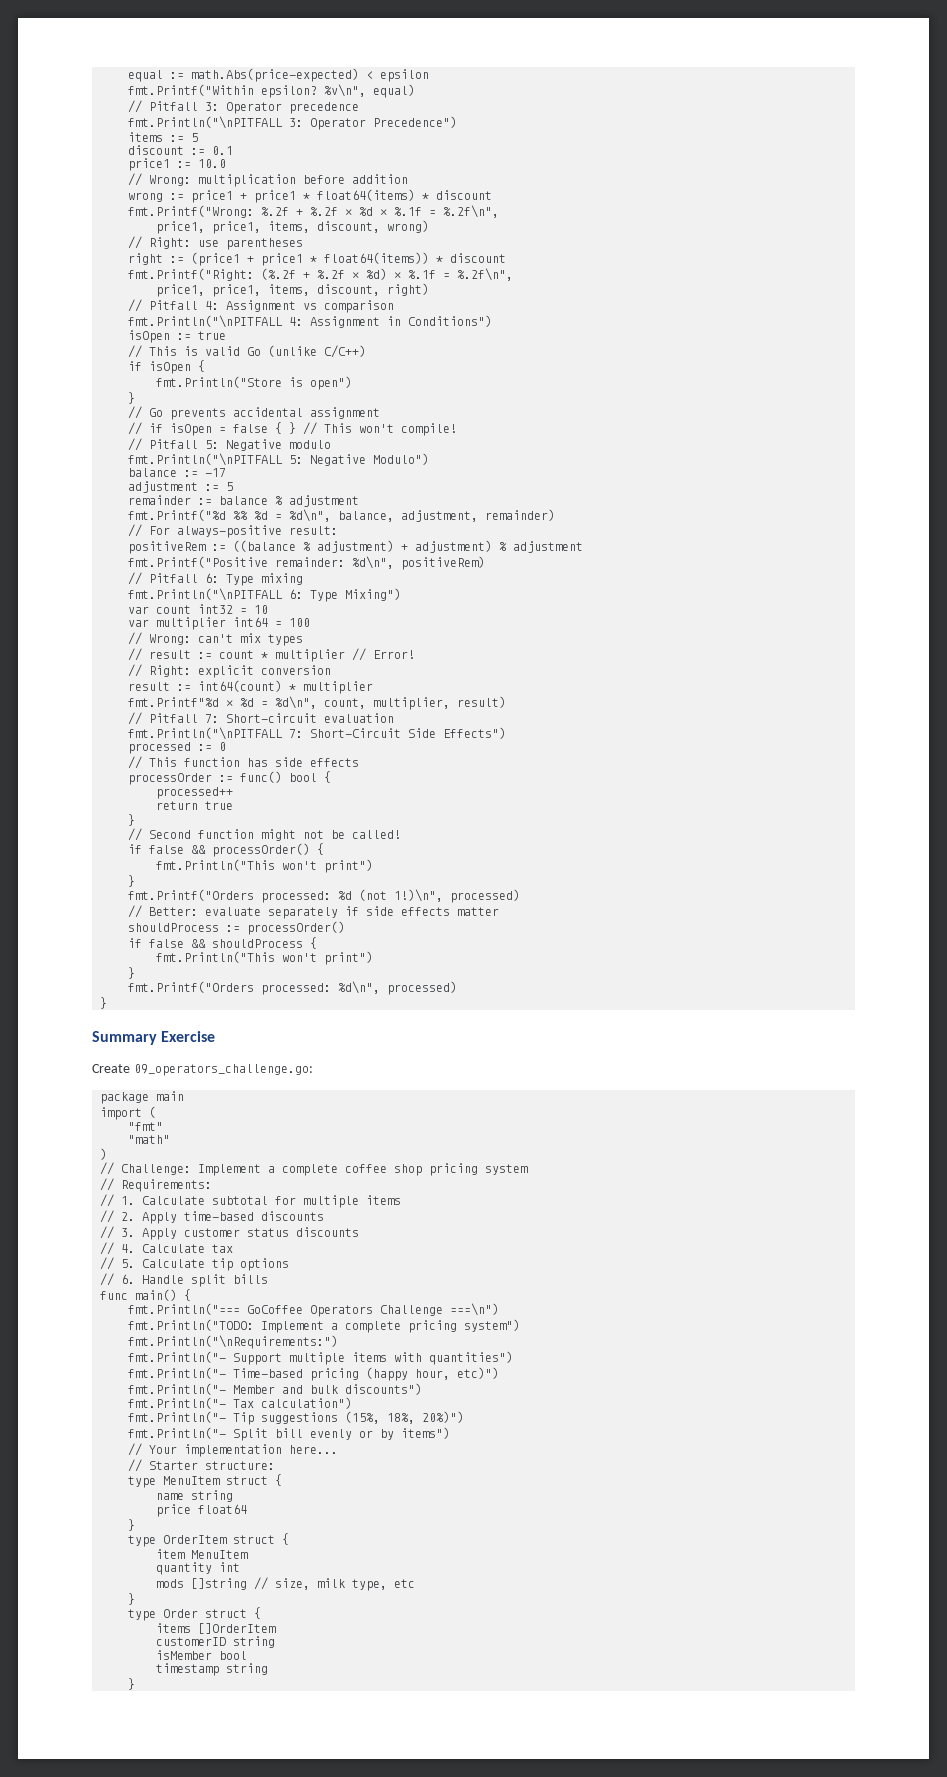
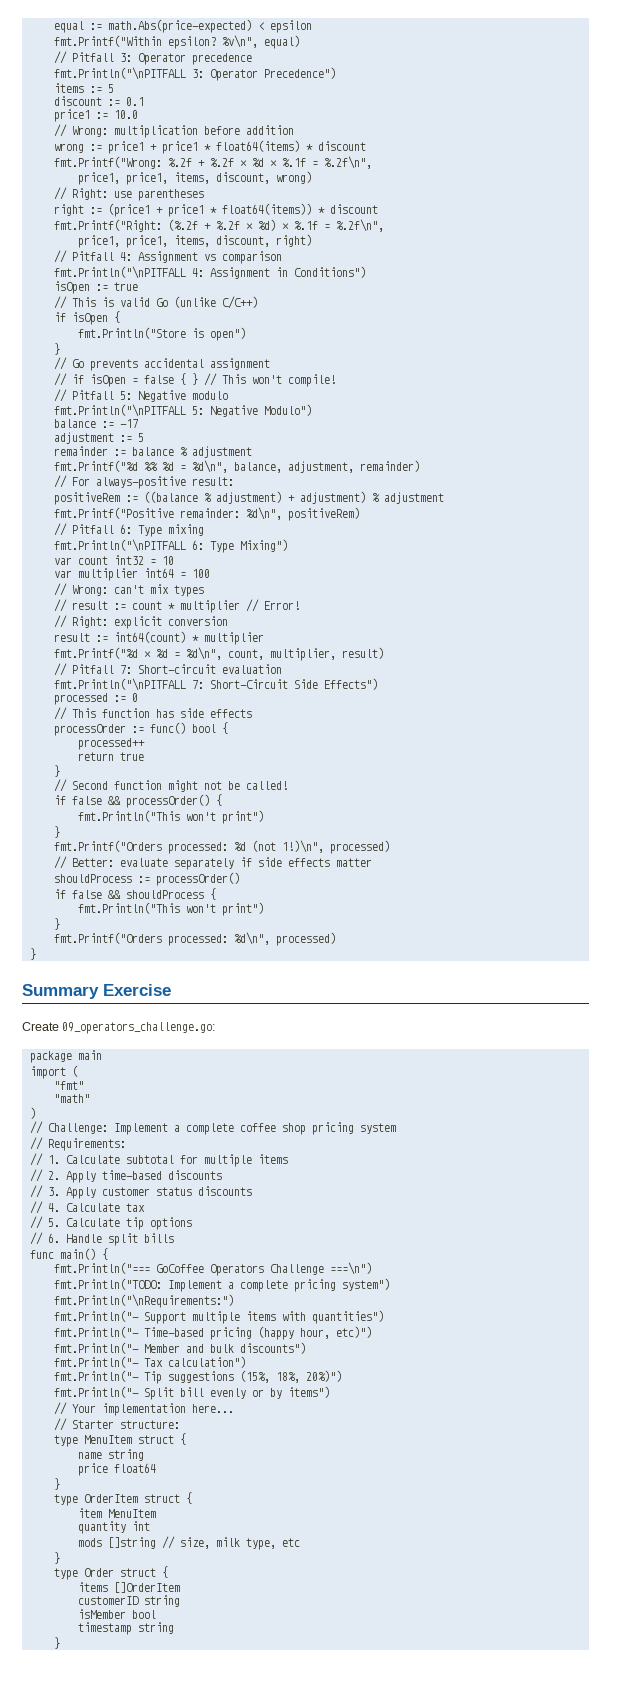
- fmt.Printf"%d × %d = %d\n", count, multiplier, result)
+ fmt.Printf("%d × %d = %d\n", count, multiplier, result)

